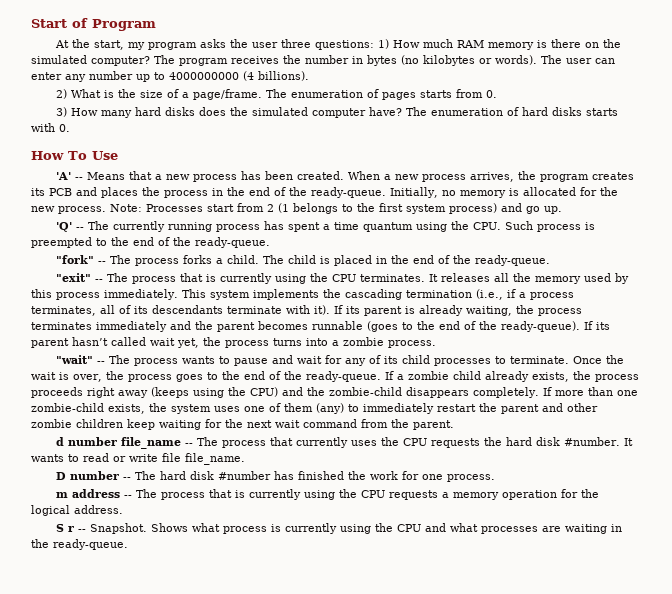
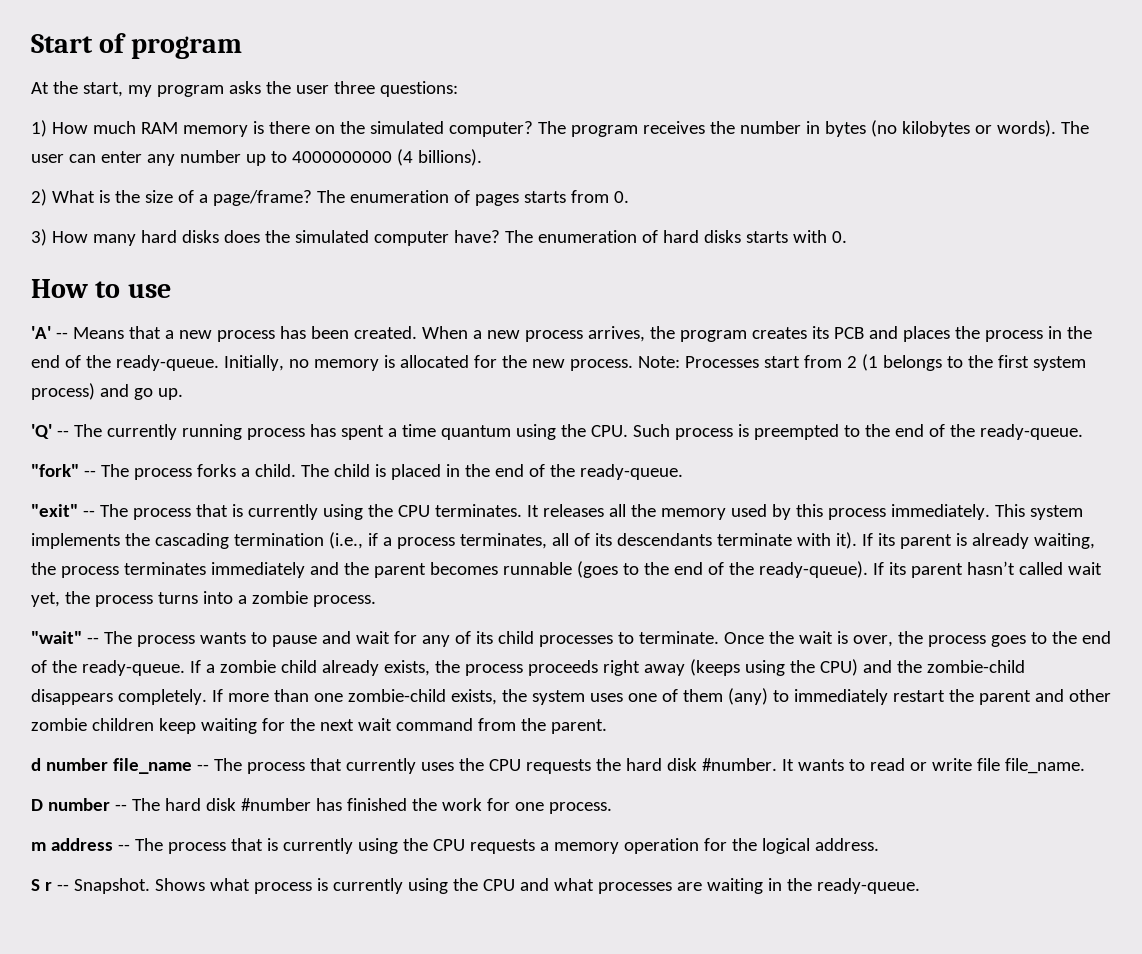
- Start of Program
+ Start of program
- At the start, my program asks the user three questions: 1) How much RAM memory is there on the simulated computer?
+ At the start, my program asks the user three questions:
+ 1) How much RAM memory is there on the simulated computer?
- 2) What is the size of a page/frame.
+ 2) What is the size of a page/frame?
- How To Use
+ How to use

